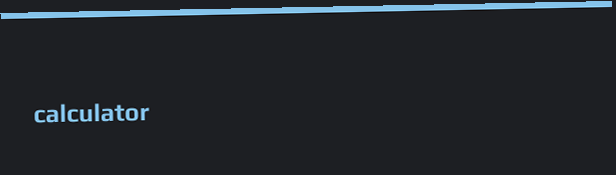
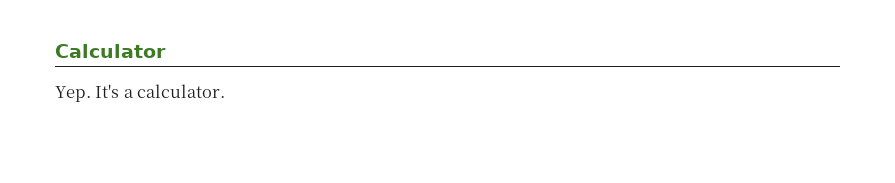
- calculator
+ Calculator
+ Yep. It's a calculator.

